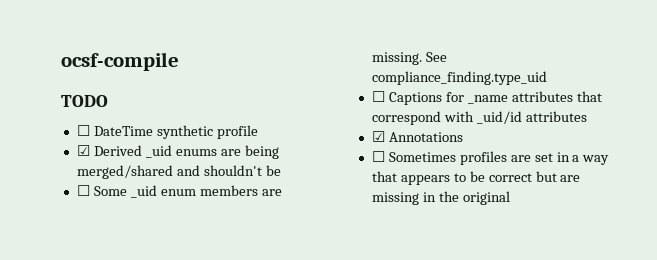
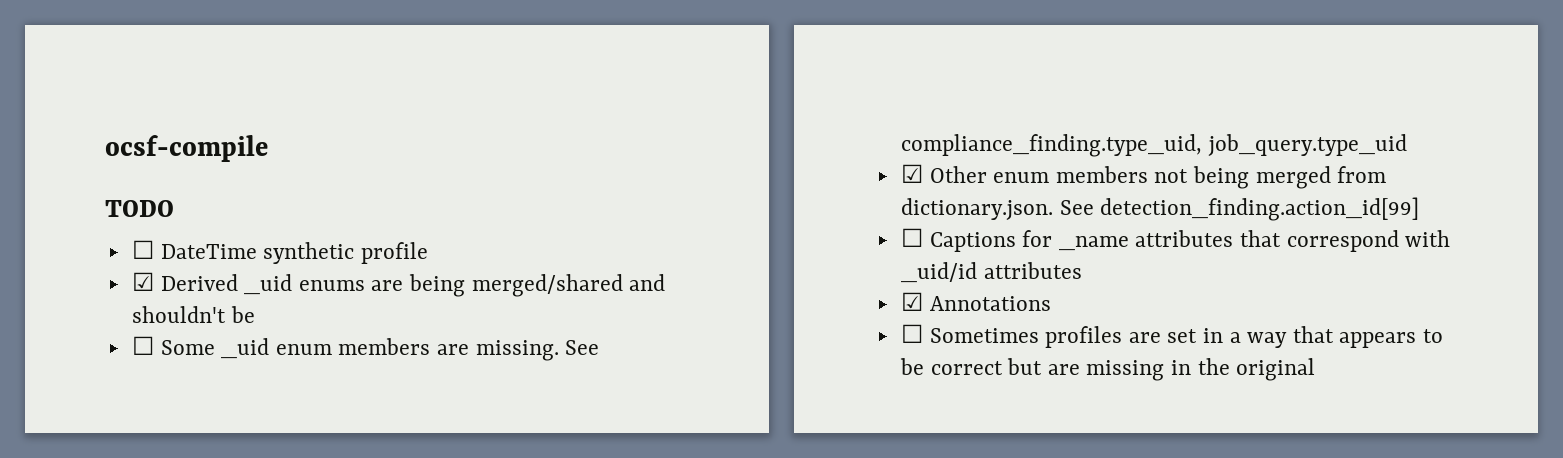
- See compliance_finding.type_uid
+ See compliance_finding.type_uid, job_query.type_uid
+ ☑ Other enum members not being merged from dictionary.json. See detection_finding.action_id[99]

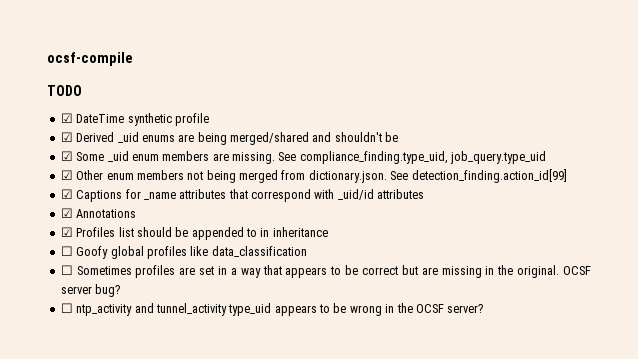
- ☐ DateTime synthetic profile
+ ☑ DateTime synthetic profile
- ☐ Some _uid enum members are missing.
+ ☑ Some _uid enum members are missing.
- ☐ Captions for _name attributes that correspond with _uid/id attributes
+ ☑ Captions for _name attributes that correspond with _uid/id attributes
+ ☑ Profiles list should be appended to in inheritance
+ ☐ Goofy global profiles like data_classification
- ☐ Sometimes profiles are set in a way that appears to be correct but are missing in the original
+ ☐ Sometimes profiles are set in a way that appears to be correct but are missing in the original. OCSF server bug?
+ ☐ ntp_activity and tunnel_activity type_uid appears to be wrong in the OCSF server?

